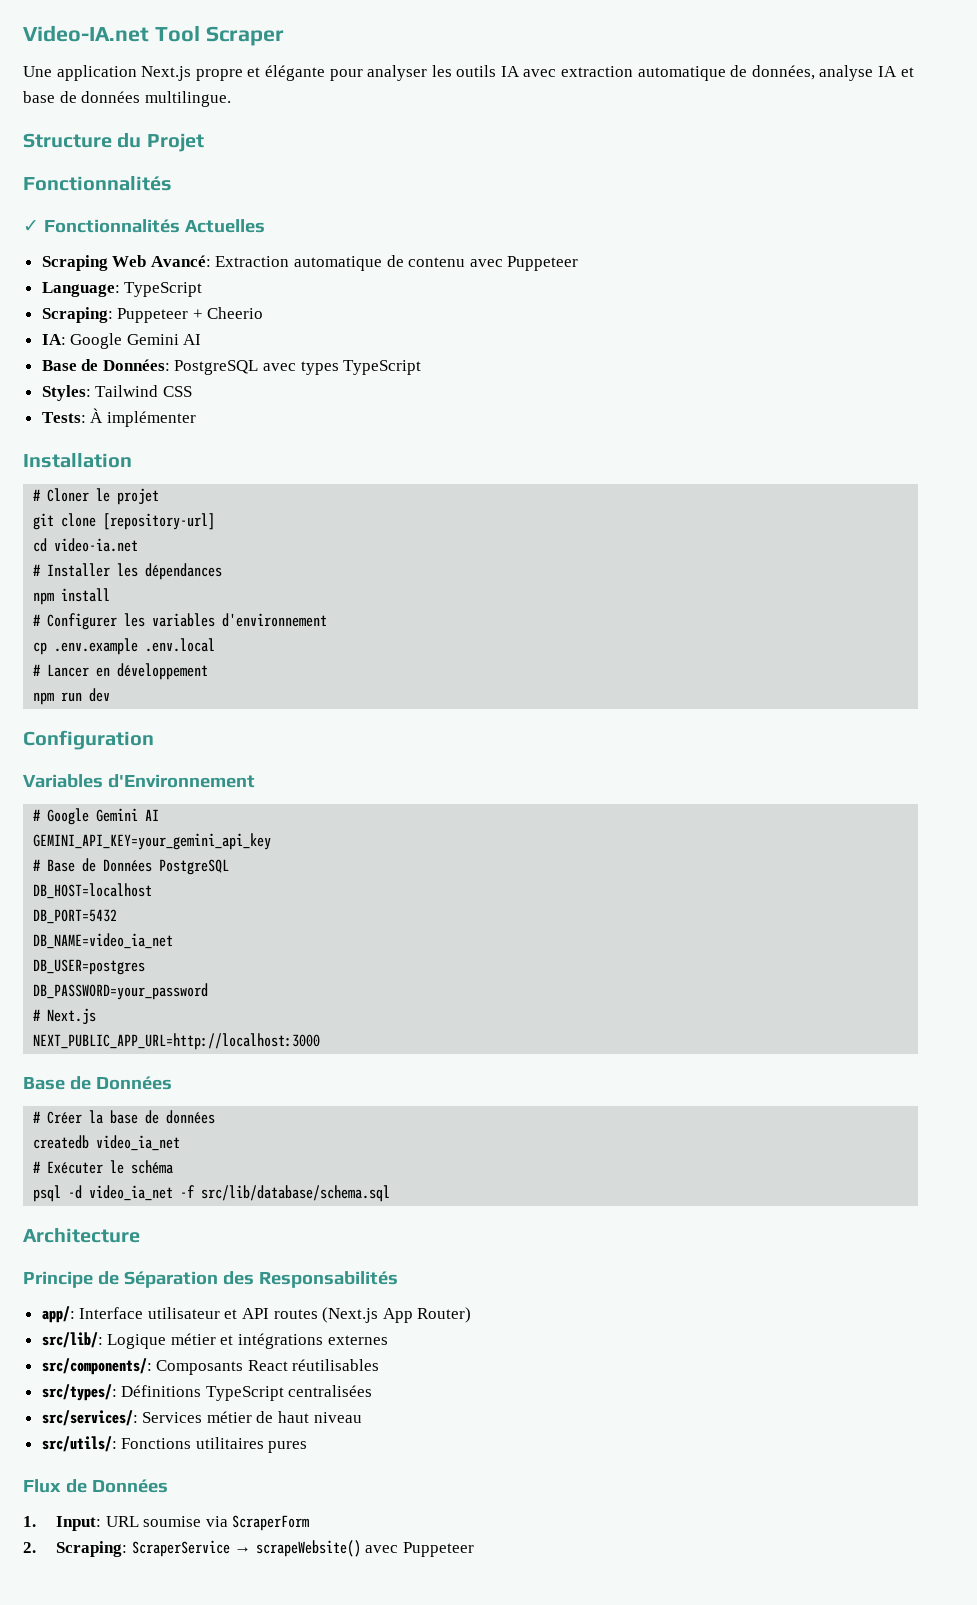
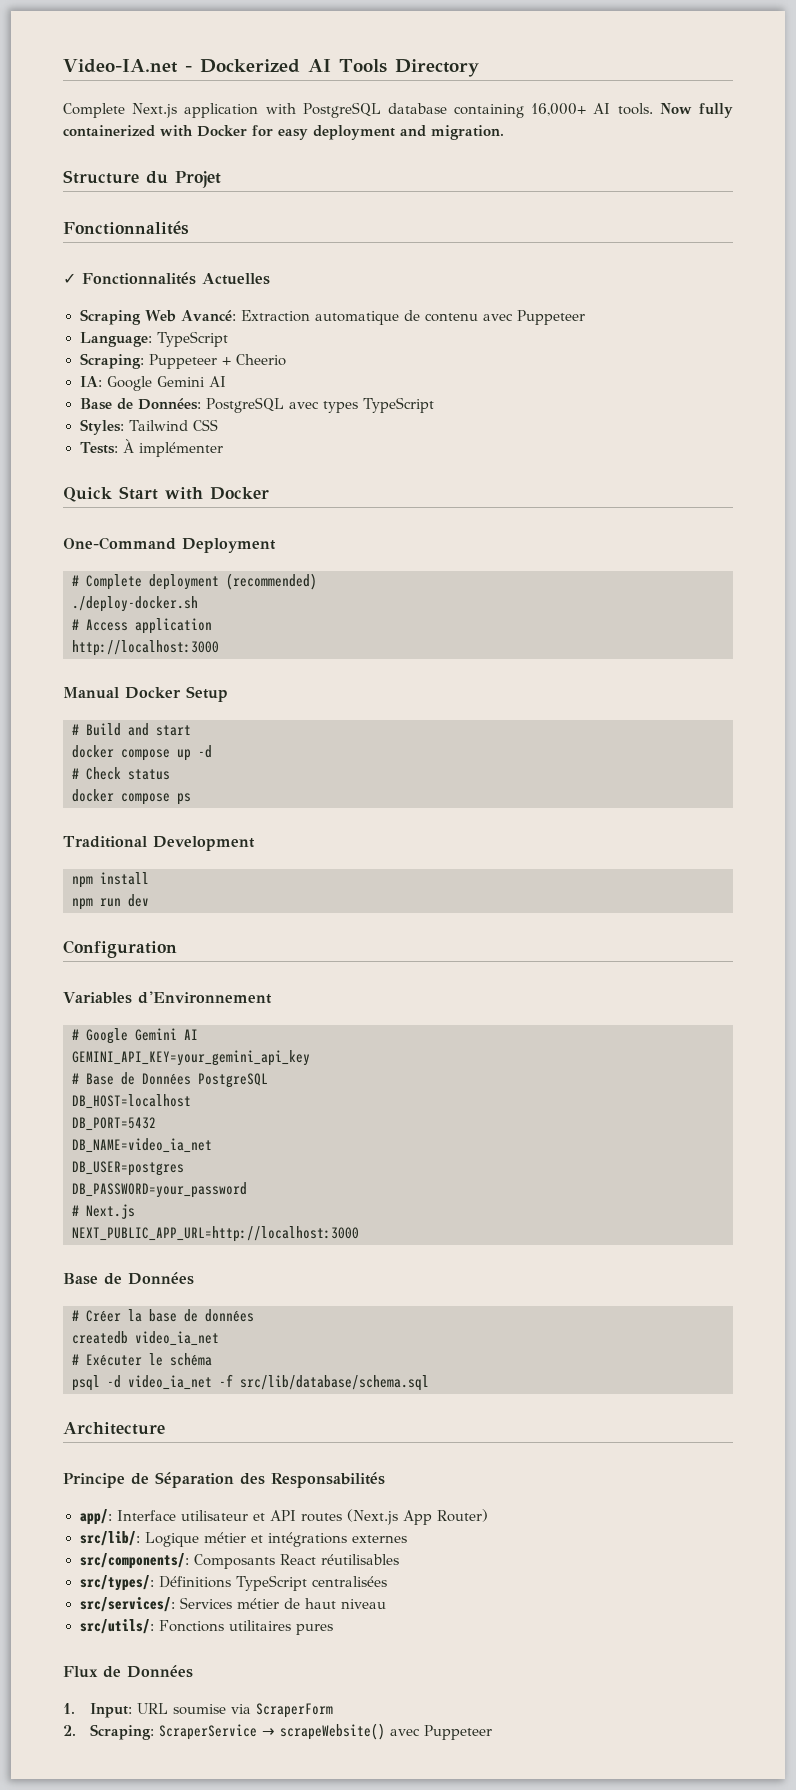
- Video-IA.net Tool Scraper
- Une application Next.js propre et élégante pour analyser les outils IA avec extraction automatique de données, analyse IA et base de données multilingue.
+ Video-IA.net - Dockerized AI Tools Directory
+ Complete Next.js application with PostgreSQL database containing 16,000+ AI tools. Now fully containerized with Docker for easy deployment and migration.
- Installation
- # Cloner le projet
- git clone [repository-url]
- cd video-ia.net
- # Installer les dépendances
+ Quick Start with Docker
+ One-Command Deployment
+ # Complete deployment (recommended)
+ ./deploy-docker.sh
+ # Access application
+ http://localhost:3000
+ Manual Docker Setup
+ # Build and start
+ docker compose up -d
+ # Check status
+ docker compose ps
+ Traditional Development
  npm install
- # Configurer les variables d'environnement
- cp .env.example .env.local
- # Lancer en développement

